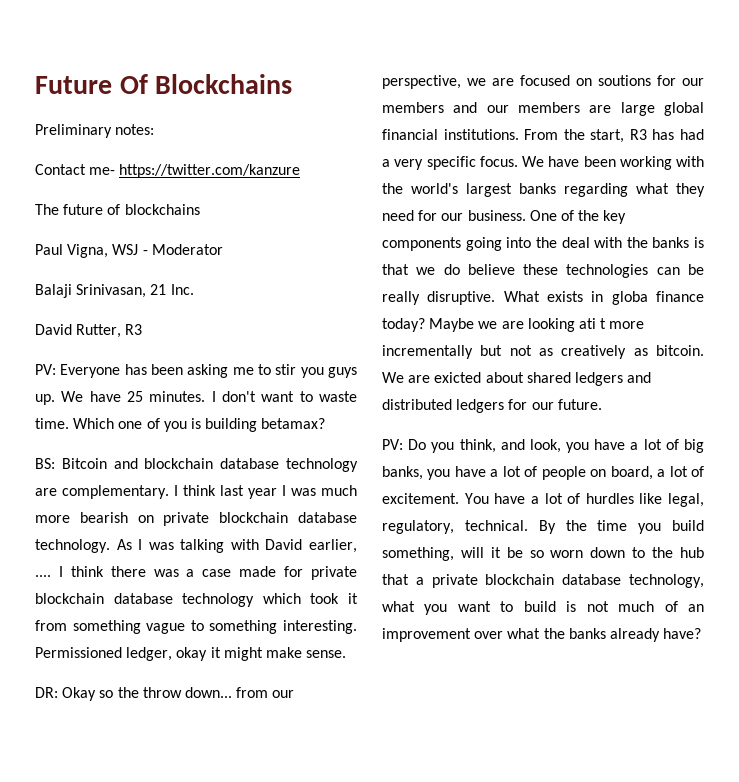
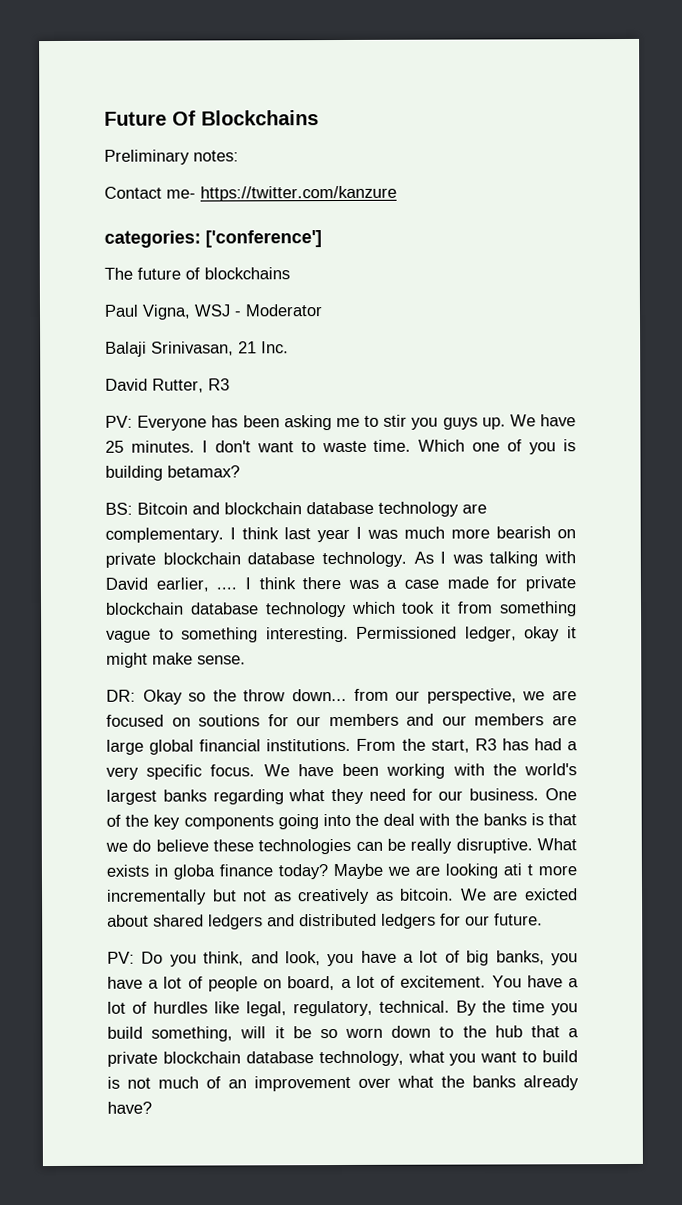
+ categories: ['conference']

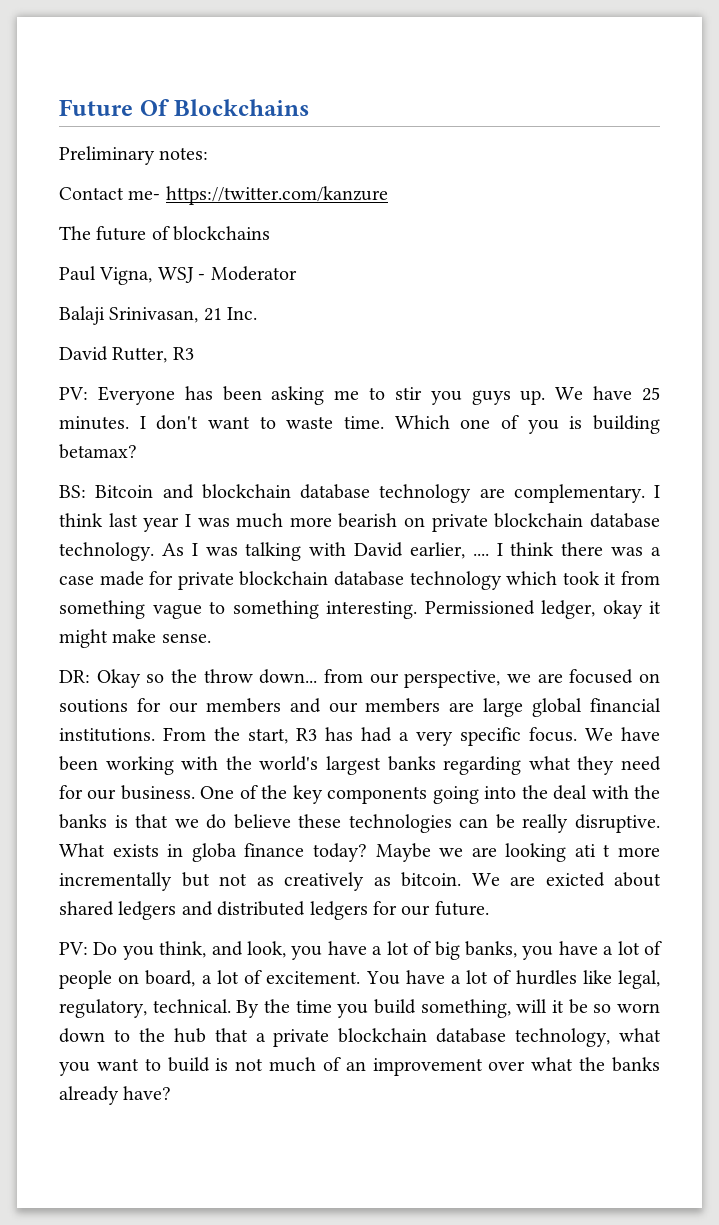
- categories: ['conference']

